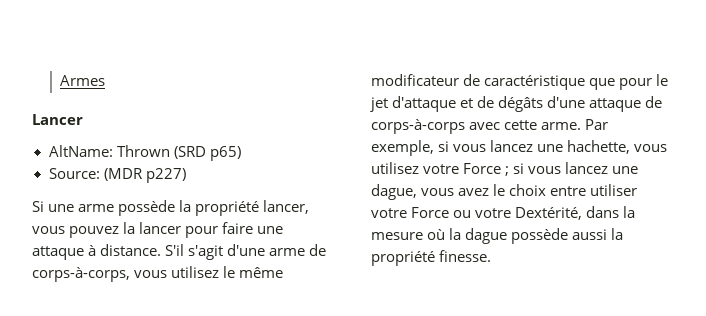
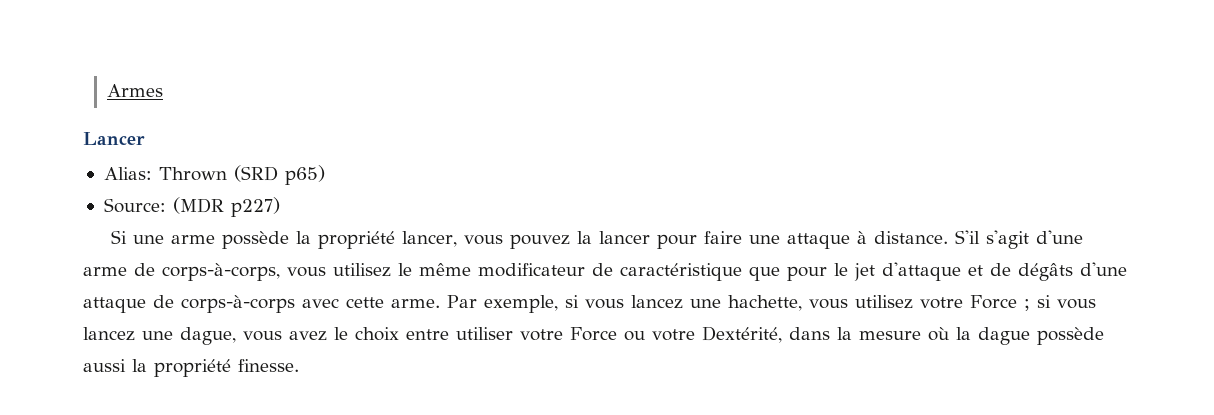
- AltName: Thrown (SRD p65)
+ Alias: Thrown (SRD p65)

